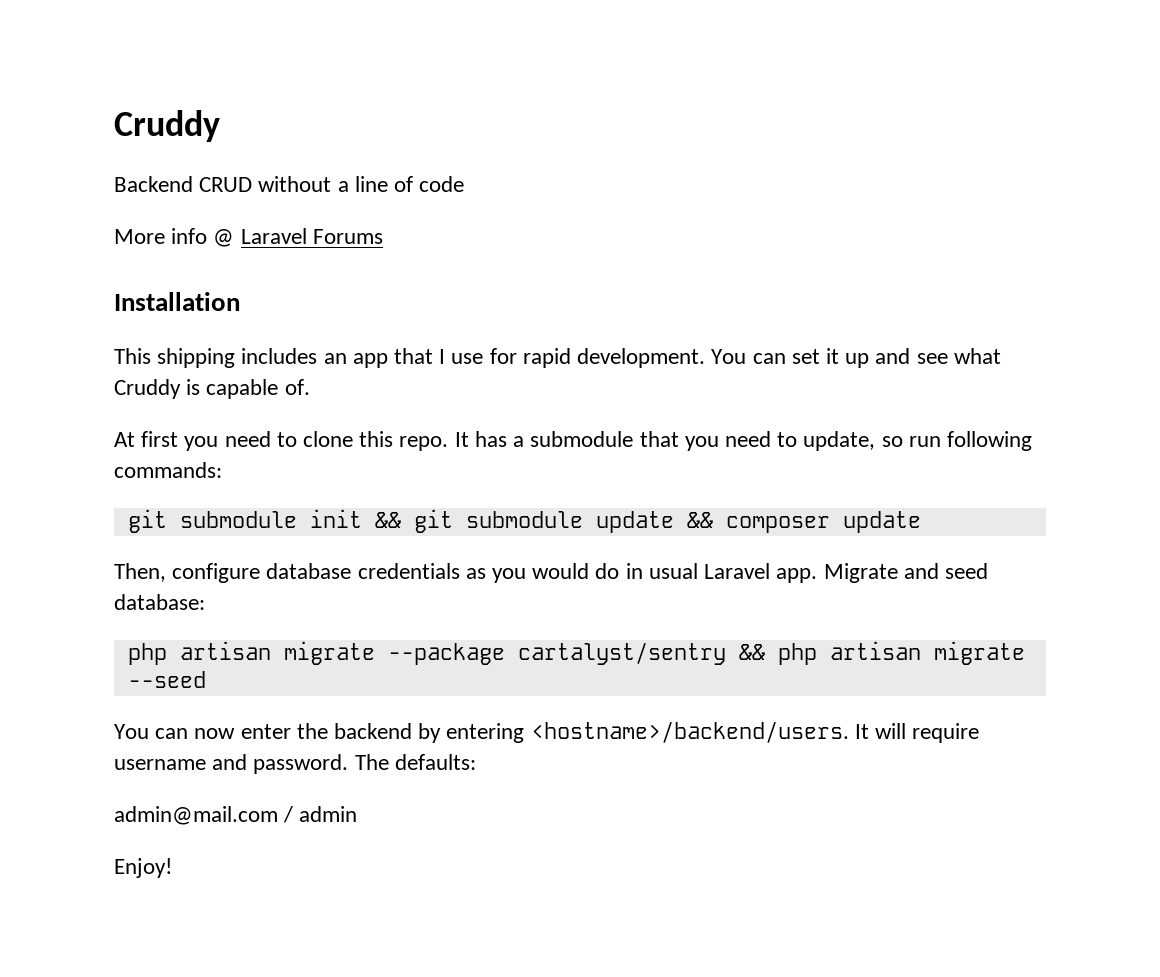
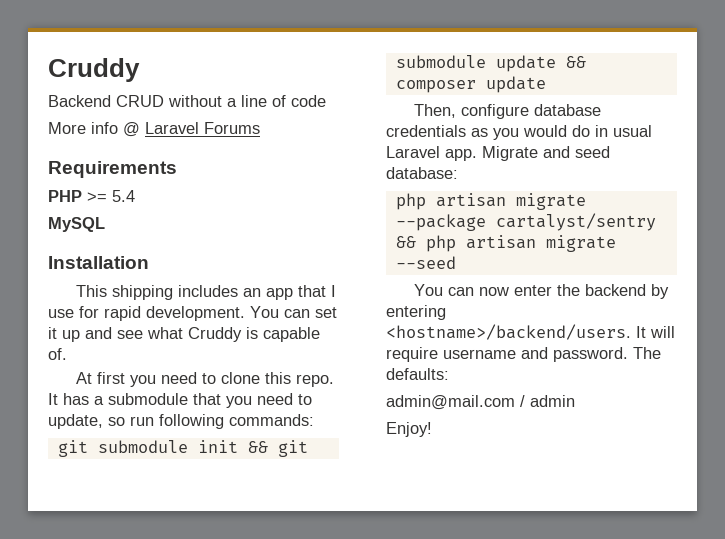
+ Requirements
+ PHP >= 5.4
+ MySQL

